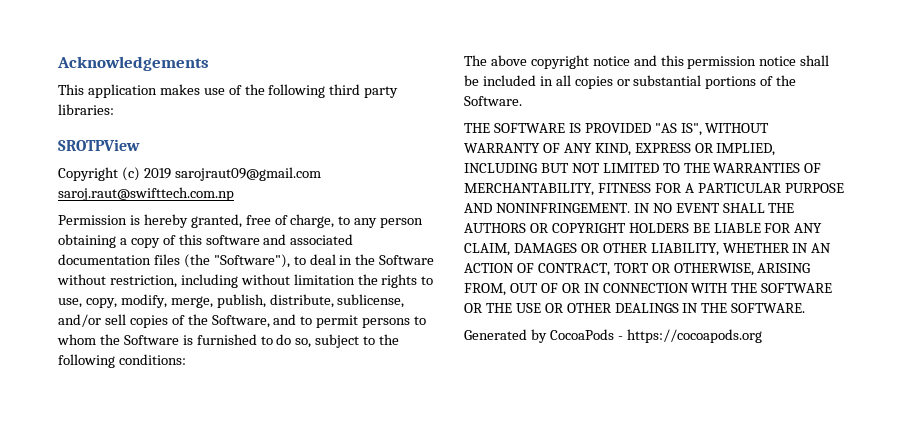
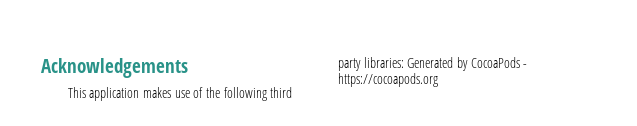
- This application makes use of the following third party libraries:
- SROTPView
- Copyright (c) 2019 sarojraut09@gmail.com saroj.raut@swifttech.com.np
- Permission is hereby granted, free of charge, to any person obtaining a copy of this software and associated documentation files (the "Software"), to deal in the Software without restriction, including without limitation the rights to use, copy, modify, merge, publish, distribute, sublicense, and/or sell copies of the Software, and to permit persons to whom the Software is furnished to do so, subject to the following conditions:
- The above copyright notice and this permission notice shall be included in all copies or substantial portions of the Software.
- THE SOFTWARE IS PROVIDED "AS IS", WITHOUT WARRANTY OF ANY KIND, EXPRESS OR IMPLIED, INCLUDING BUT NOT LIMITED TO THE WARRANTIES OF MERCHANTABILITY, FITNESS FOR A PARTICULAR PURPOSE AND NONINFRINGEMENT. IN NO EVENT SHALL THE AUTHORS OR COPYRIGHT HOLDERS BE LIABLE FOR ANY CLAIM, DAMAGES OR OTHER LIABILITY, WHETHER IN AN ACTION OF CONTRACT, TORT OR OTHERWISE, ARISING FROM, OUT OF OR IN CONNECTION WITH THE SOFTWARE OR THE USE OR OTHER DEALINGS IN THE SOFTWARE.
- Generated by CocoaPods - https://cocoapods.org
+ This application makes use of the following third party libraries: Generated by CocoaPods - https://cocoapods.org

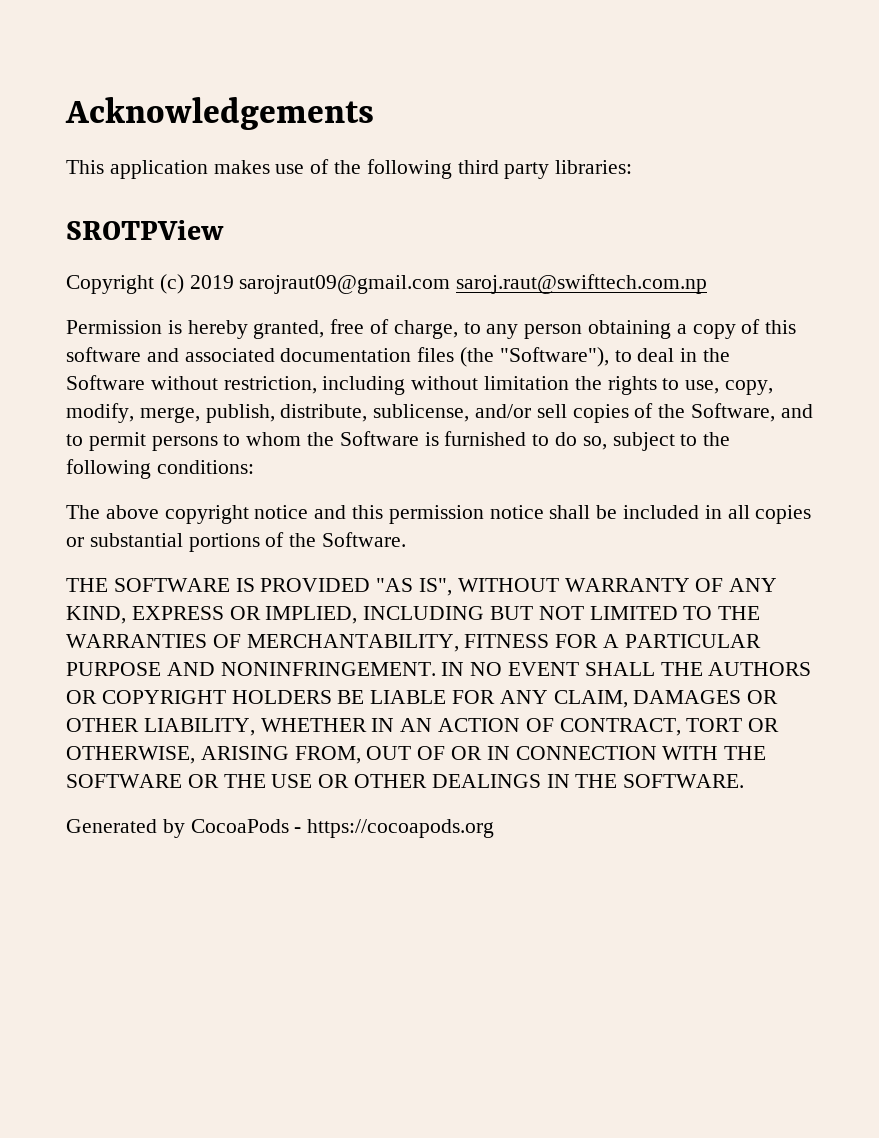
- This application makes use of the following third party libraries: Generated by CocoaPods - https://cocoapods.org
+ This application makes use of the following third party libraries:
+ SROTPView
+ Copyright (c) 2019 sarojraut09@gmail.com saroj.raut@swifttech.com.np
+ Permission is hereby granted, free of charge, to any person obtaining a copy of this software and associated documentation files (the "Software"), to deal in the Software without restriction, including without limitation the rights to use, copy, modify, merge, publish, distribute, sublicense, and/or sell copies of the Software, and to permit persons to whom the Software is furnished to do so, subject to the following conditions:
+ The above copyright notice and this permission notice shall be included in all copies or substantial portions of the Software.
+ THE SOFTWARE IS PROVIDED "AS IS", WITHOUT WARRANTY OF ANY KIND, EXPRESS OR IMPLIED, INCLUDING BUT NOT LIMITED TO THE WARRANTIES OF MERCHANTABILITY, FITNESS FOR A PARTICULAR PURPOSE AND NONINFRINGEMENT. IN NO EVENT SHALL THE AUTHORS OR COPYRIGHT HOLDERS BE LIABLE FOR ANY CLAIM, DAMAGES OR OTHER LIABILITY, WHETHER IN AN ACTION OF CONTRACT, TORT OR OTHERWISE, ARISING FROM, OUT OF OR IN CONNECTION WITH THE SOFTWARE OR THE USE OR OTHER DEALINGS IN THE SOFTWARE.
+ Generated by CocoaPods - https://cocoapods.org

